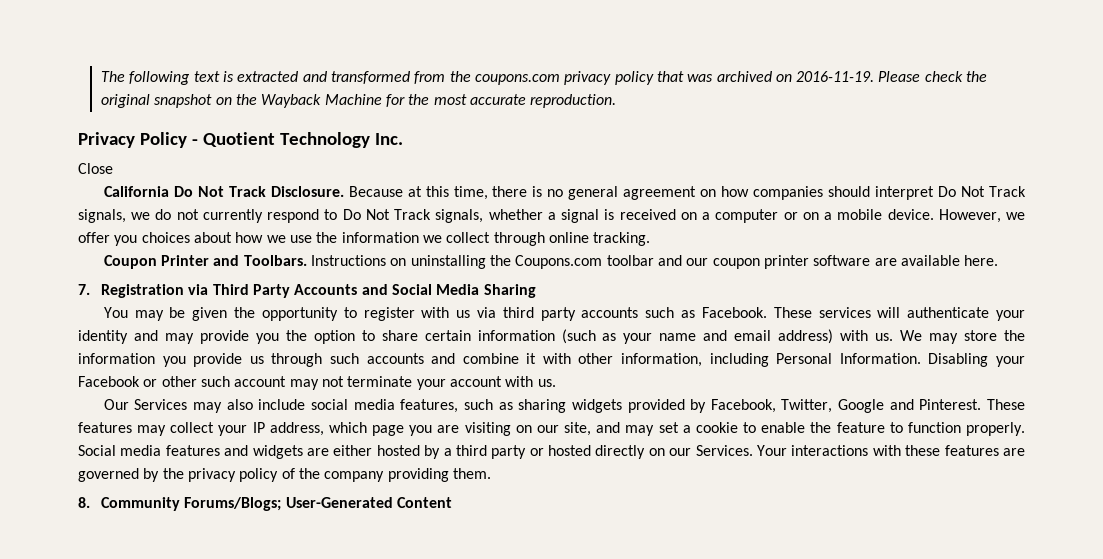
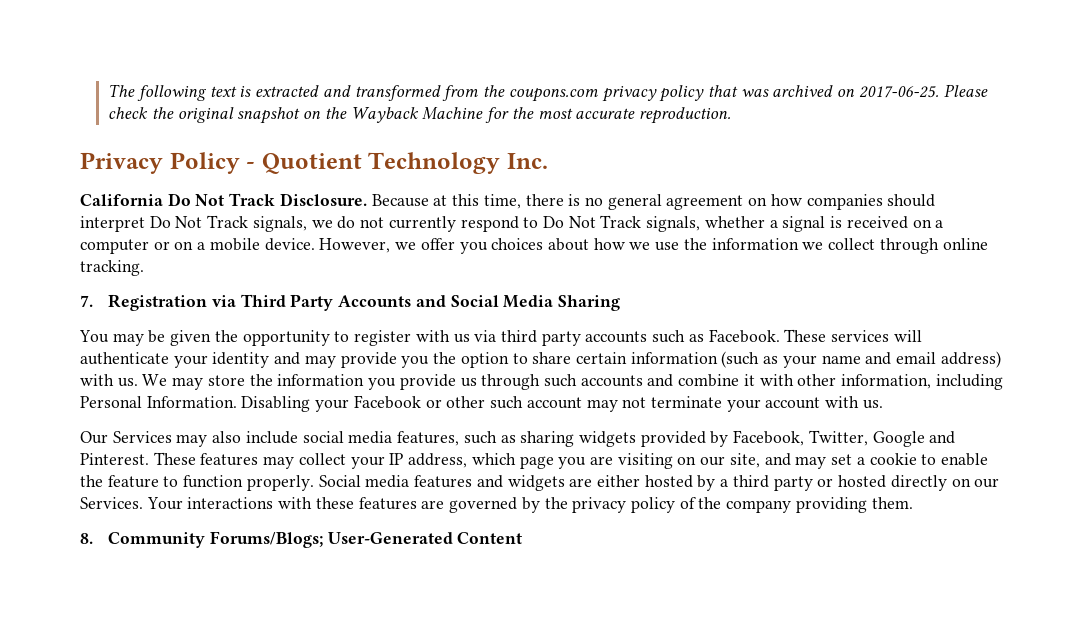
- The following text is extracted and transformed from the coupons.com privacy policy that was archived on 2016-11-19.
+ The following text is extracted and transformed from the coupons.com privacy policy that was archived on 2017-06-25.
- Close
- Coupon Printer and Toolbars. Instructions on uninstalling the Coupons.com toolbar and our coupon printer software are available here.

